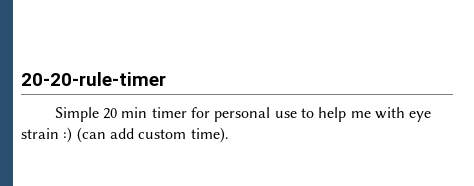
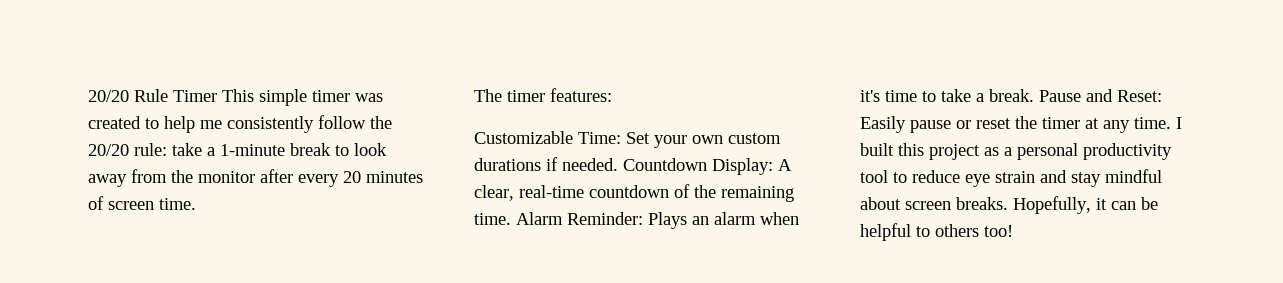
- 20-20-rule-timer
- Simple 20 min timer for personal use to help me with eye strain :) (can add custom time).
+ 20/20 Rule Timer This simple timer was created to help me consistently follow the 20/20 rule: take a 1-minute break to look away from the monitor after every 20 minutes of screen time.
+ The timer features:
+ Customizable Time: Set your own custom durations if needed. Countdown Display: A clear, real-time countdown of the remaining time. Alarm Reminder: Plays an alarm when it's time to take a break. Pause and Reset: Easily pause or reset the timer at any time. I built this project as a personal productivity tool to reduce eye strain and stay mindful about screen breaks. Hopefully, it can be helpful to others too!

